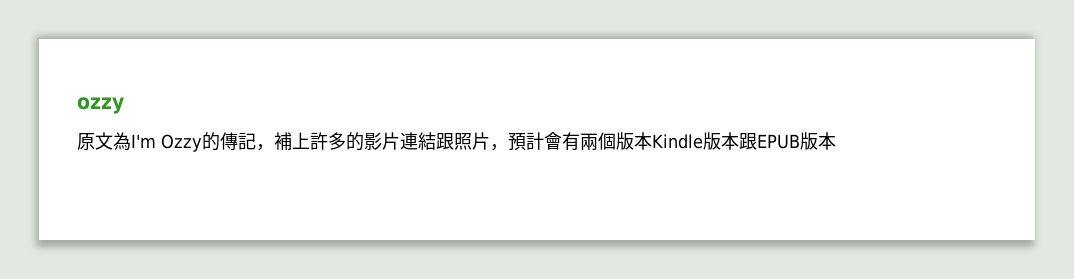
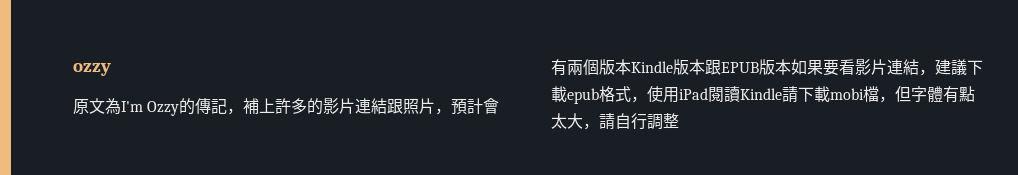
- 原文為I'm Ozzy的傳記，補上許多的影片連結跟照片，預計會有兩個版本Kindle版本跟EPUB版本
+ 原文為I'm Ozzy的傳記，補上許多的影片連結跟照片，預計會有兩個版本Kindle版本跟EPUB版本如果要看影片連結，建議下載epub格式，使用iPad閱讀Kindle請下載mobi檔，但字體有點太大，請自行調整

